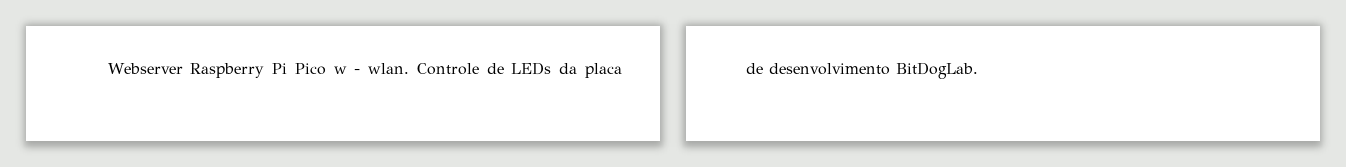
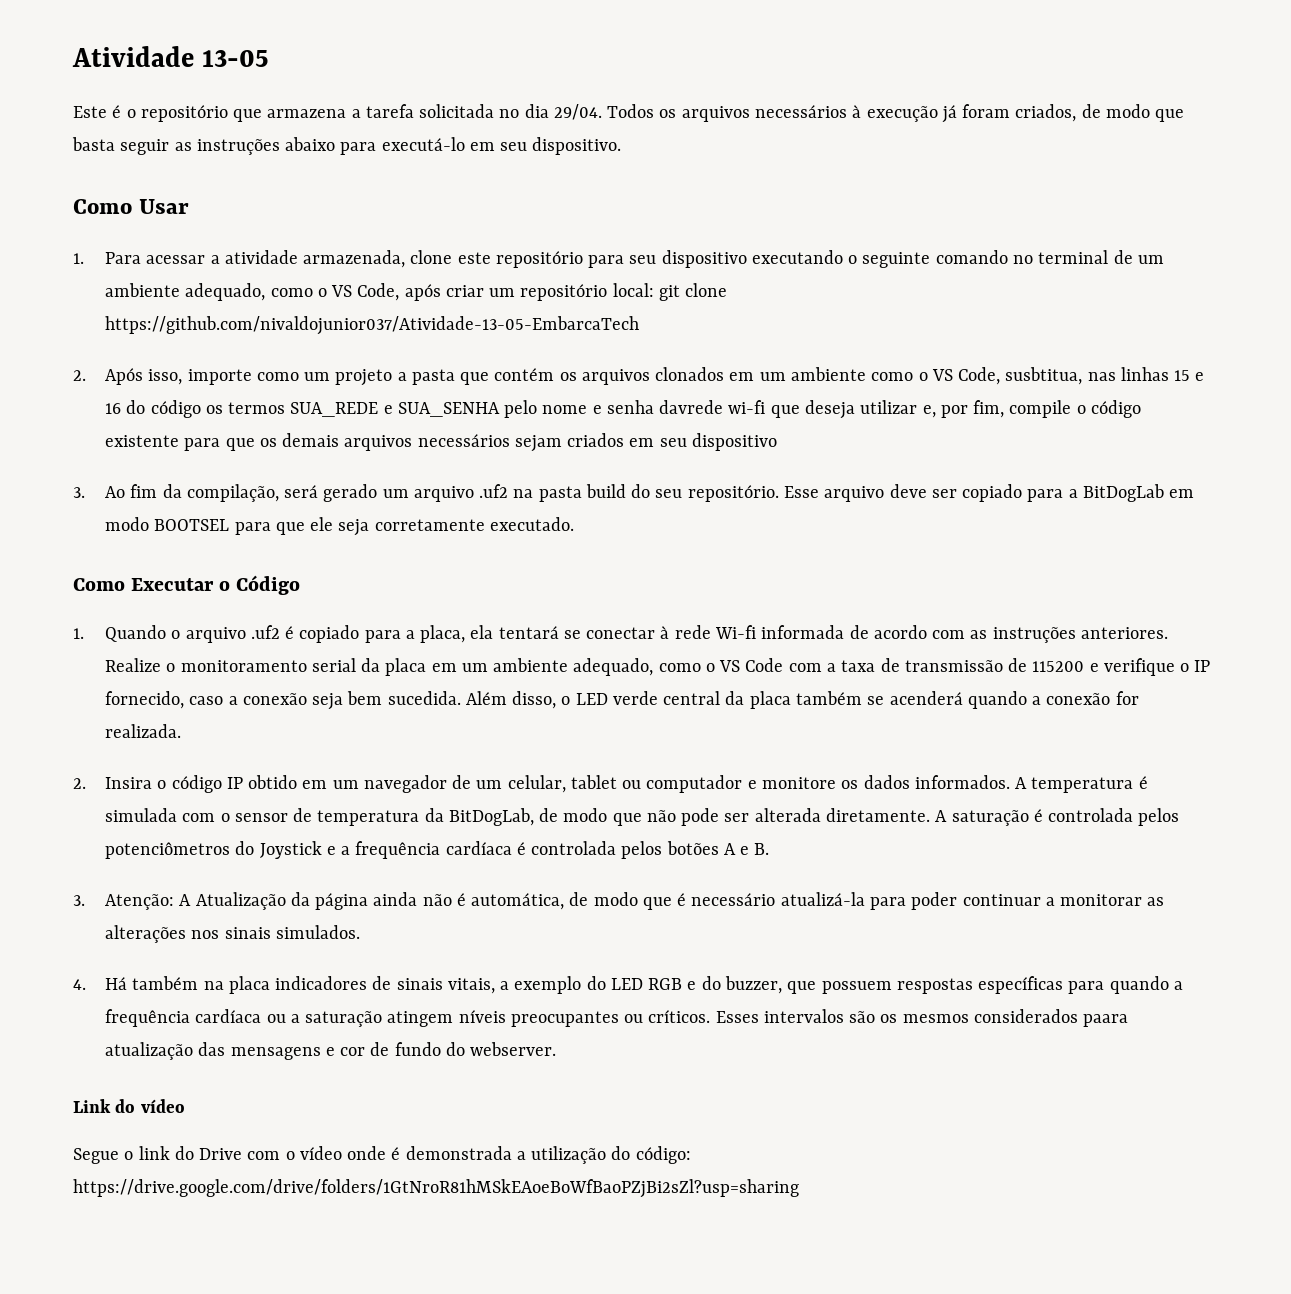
- Webserver Raspberry Pi Pico w - wlan. Controle de LEDs da placa de desenvolvimento BitDogLab.
+ Atividade 13-05
+ Este é o repositório que armazena a tarefa solicitada no dia 29/04. Todos os arquivos necessários à execução já foram criados, de modo que basta seguir as instruções abaixo para executá-lo em seu dispositivo.
+ Como Usar
+ 1. Para acessar a atividade armazenada, clone este repositório para seu dispositivo executando o seguinte comando no terminal de um ambiente adequado, como o VS Code, após criar um repositório local: git clone https://github.com/nivaldojunior037/Atividade-13-05-EmbarcaTech
+ 2. Após isso, importe como um projeto a pasta que contém os arquivos clonados em um ambiente como o VS Code, susbtitua, nas linhas 15 e 16 do código os termos SUA_REDE e SUA_SENHA pelo nome e senha davrede wi-fi que deseja utilizar e, por fim, compile o código existente para que os demais arquivos necessários sejam criados em seu dispositivo
+ 3. Ao fim da compilação, será gerado um arquivo .uf2 na pasta build do seu repositório. Esse arquivo deve ser copiado para a BitDogLab em modo BOOTSEL para que ele seja corretamente executado.
+ Como Executar o Código
+ 1. Quando o arquivo .uf2 é copiado para a placa, ela tentará se conectar à rede Wi-fi informada de acordo com as instruções anteriores. Realize o monitoramento serial da placa em um ambiente adequado, como o VS Code com a taxa de transmissão de 115200 e verifique o IP fornecido, caso a conexão seja bem sucedida. Além disso, o LED verde central da placa também se acenderá quando a conexão for realizada.
+ 2. Insira o código IP obtido em um navegador de um celular, tablet ou computador e monitore os dados informados. A temperatura é simulada com o sensor de temperatura da BitDogLab, de modo que não pode ser alterada diretamente. A saturação é controlada pelos potenciômetros do Joystick e a frequência cardíaca é controlada pelos botões A e B.
+ 3. Atenção: A Atualização da página ainda não é automática, de modo que é necessário atualizá-la para poder continuar a monitorar as alterações nos sinais simulados.
+ 4. Há também na placa indicadores de sinais vitais, a exemplo do LED RGB e do buzzer, que possuem respostas específicas para quando a frequência cardíaca ou a saturação atingem níveis preocupantes ou críticos. Esses intervalos são os mesmos considerados paara atualização das mensagens e cor de fundo do webserver.
+ Link do vídeo
+ Segue o link do Drive com o vídeo onde é demonstrada a utilização do código: https://drive.google.com/drive/folders/1GtNroR81hMSkEAoeBoWfBaoPZjBi2sZl?usp=sharing

